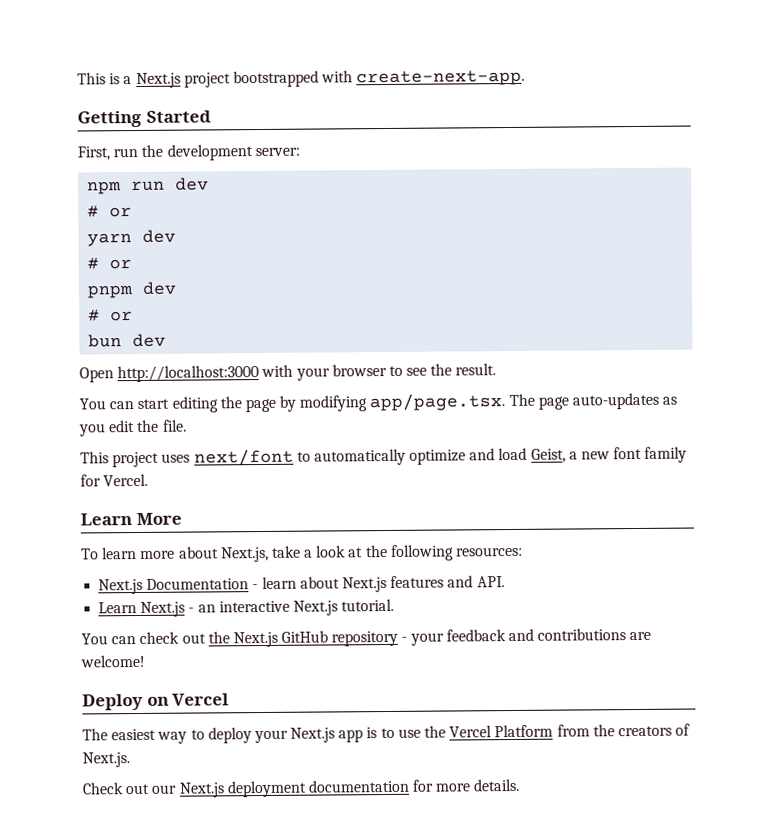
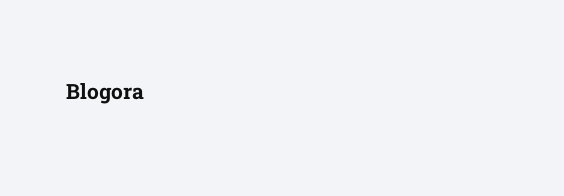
- This is a Next.js project bootstrapped with create-next-app.
- Getting Started
- First, run the development server:
- npm run dev
- # or
- yarn dev
- # or
- pnpm dev
- # or
- bun dev
- Open http://localhost:3000 with your browser to see the result.
- You can start editing the page by modifying app/page.tsx. The page auto-updates as you edit the file.
- This project uses next/font to automatically optimize and load Geist, a new font family for Vercel.
- Learn More
- To learn more about Next.js, take a look at the following resources:
- Next.js Documentation - learn about Next.js features and API.
- Learn Next.js - an interactive Next.js tutorial.
- You can check out the Next.js GitHub repository - your feedback and contributions are welcome!
- Deploy on Vercel
- The easiest way to deploy your Next.js app is to use the Vercel Platform from the creators of Next.js.
- Check out our Next.js deployment documentation for more details.
+ Blogora

